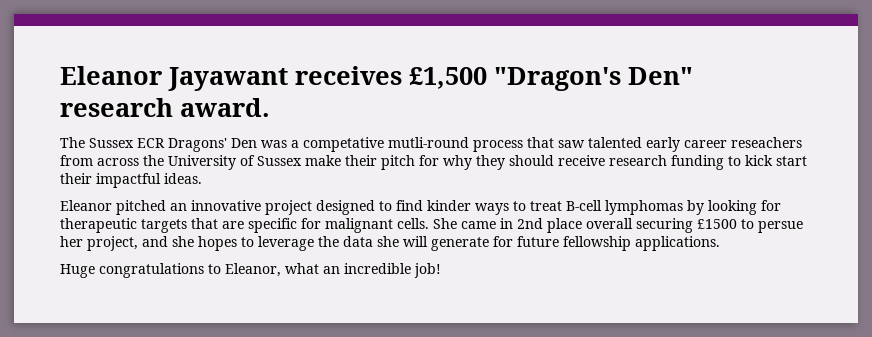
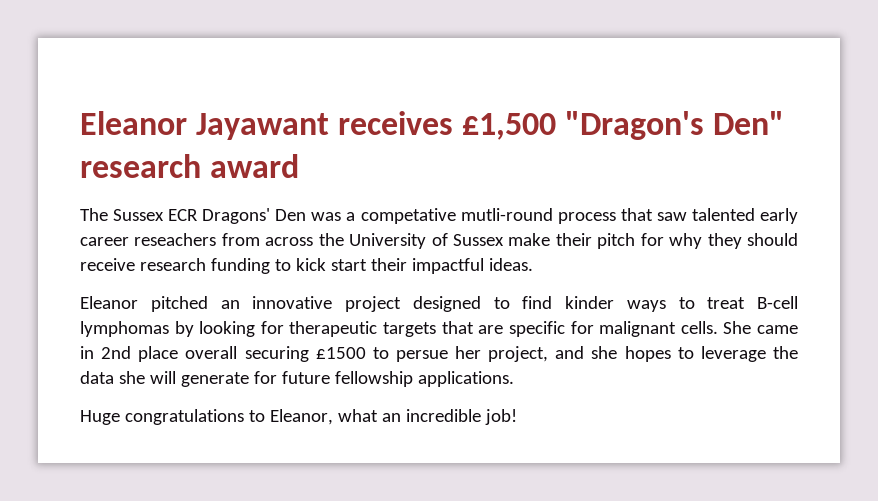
- Eleanor Jayawant receives £1,500 "Dragon's Den" research award.
+ Eleanor Jayawant receives £1,500 "Dragon's Den" research award

